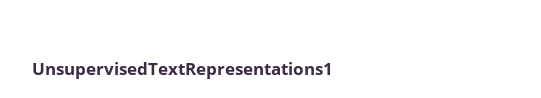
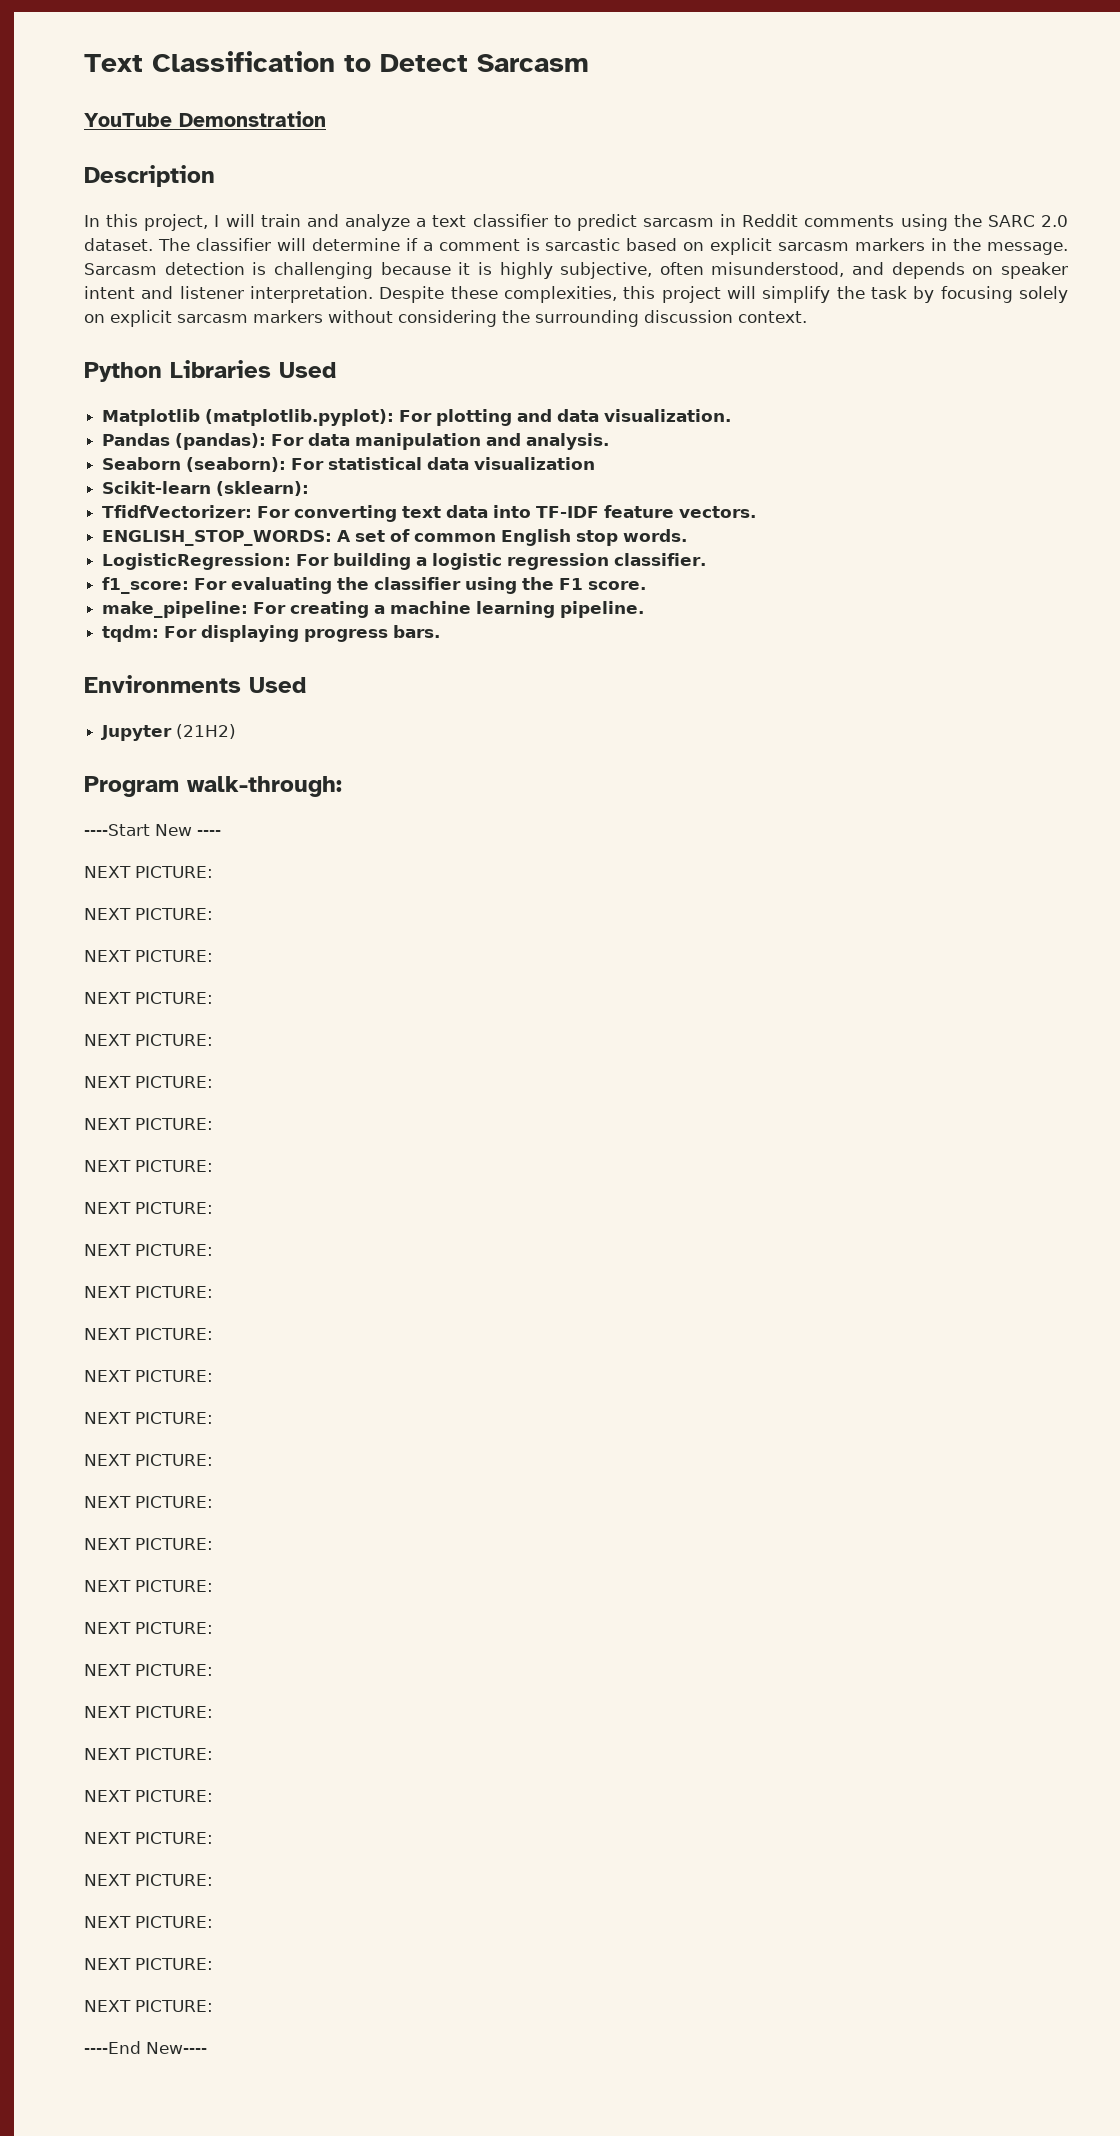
- UnsupervisedTextRepresentations1
+ Text Classification to Detect Sarcasm
+ YouTube Demonstration
+ Description
+ In this project, I will train and analyze a text classifier to predict sarcasm in Reddit comments using the SARC 2.0 dataset. The classifier will determine if a comment is sarcastic based on explicit sarcasm markers in the message. Sarcasm detection is challenging because it is highly subjective, often misunderstood, and depends on speaker intent and listener interpretation. Despite these complexities, this project will simplify the task by focusing solely on explicit sarcasm markers without considering the surrounding discussion context.
+ Python Libraries Used
+ Matplotlib (matplotlib.pyplot): For plotting and data visualization.
+ Pandas (pandas): For data manipulation and analysis.
+ Seaborn (seaborn): For statistical data visualization
+ Scikit-learn (sklearn):
+ TfidfVectorizer: For converting text data into TF-IDF feature vectors.
+ ENGLISH_STOP_WORDS: A set of common English stop words.
+ LogisticRegression: For building a logistic regression classifier.
+ f1_score: For evaluating the classifier using the F1 score.
+ make_pipeline: For creating a machine learning pipeline.
+ tqdm: For displaying progress bars.
+ Environments Used
+ Jupyter (21H2)
+ Program walk-through:
+ ----Start New ----
+ NEXT PICTURE:
+ NEXT PICTURE:
+ NEXT PICTURE:
+ NEXT PICTURE:
+ NEXT PICTURE:
+ NEXT PICTURE:
+ NEXT PICTURE:
+ NEXT PICTURE:
+ NEXT PICTURE:
+ NEXT PICTURE:
+ NEXT PICTURE:
+ NEXT PICTURE:
+ NEXT PICTURE:
+ NEXT PICTURE:
+ NEXT PICTURE:
+ NEXT PICTURE:
+ NEXT PICTURE:
+ NEXT PICTURE:
+ NEXT PICTURE:
+ NEXT PICTURE:
+ NEXT PICTURE:
+ NEXT PICTURE:
+ NEXT PICTURE:
+ NEXT PICTURE:
+ NEXT PICTURE:
+ NEXT PICTURE:
+ NEXT PICTURE:
+ NEXT PICTURE:
+ ----End New----

